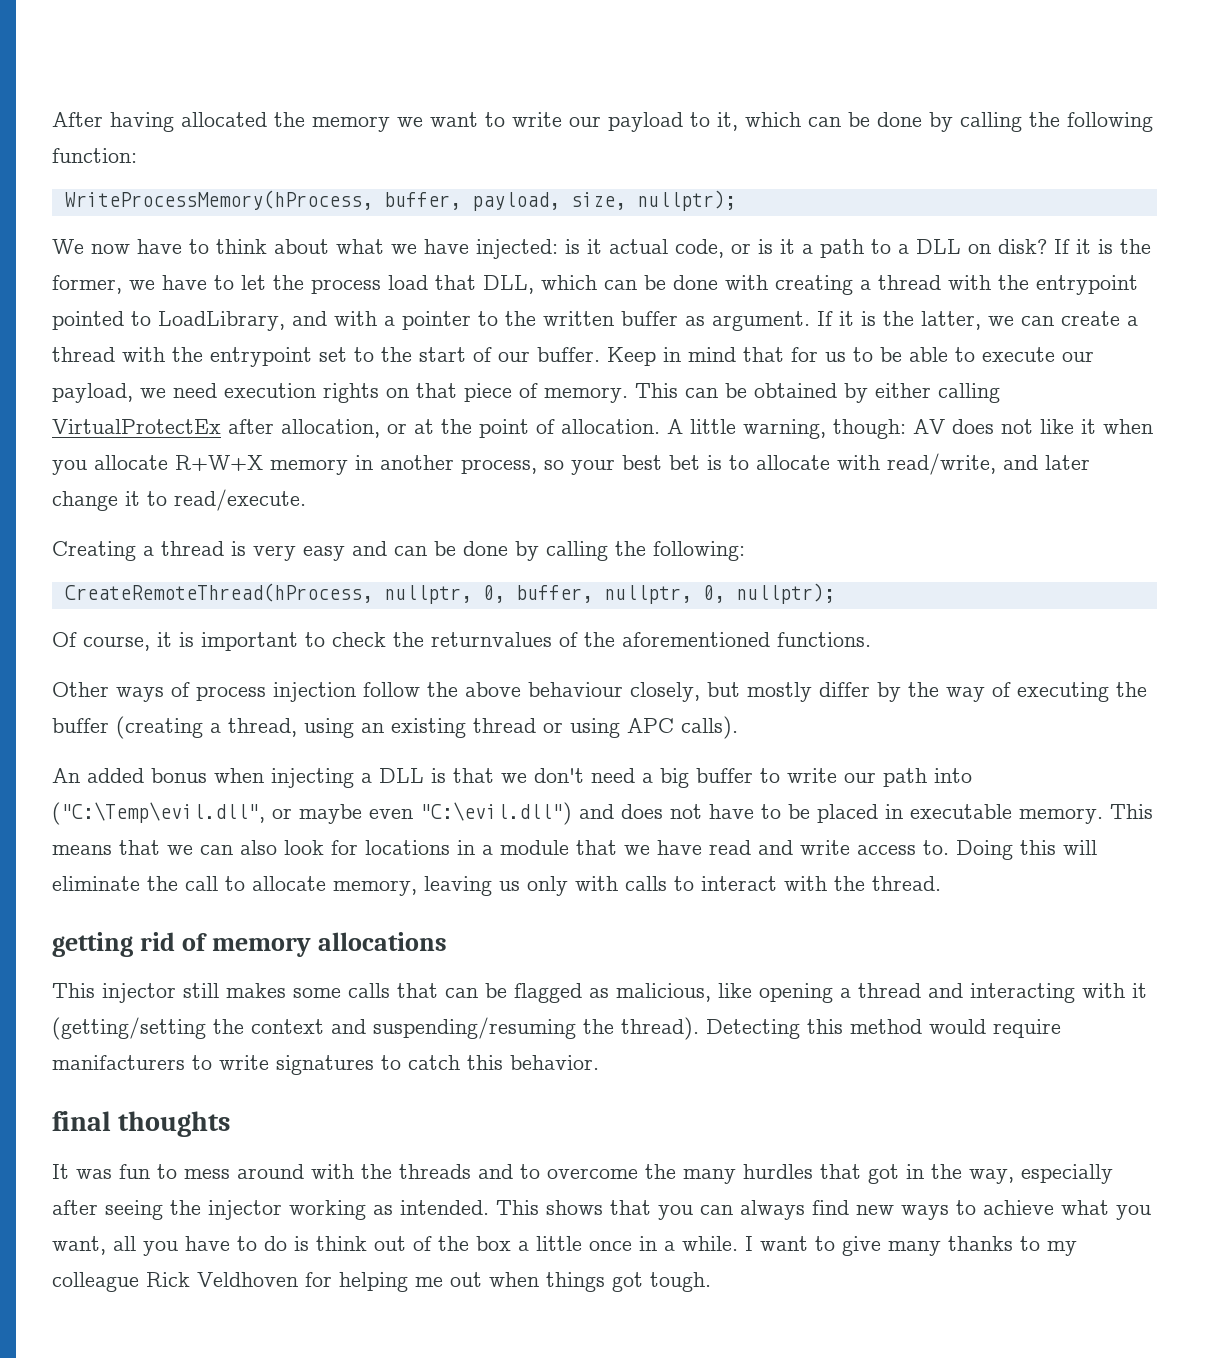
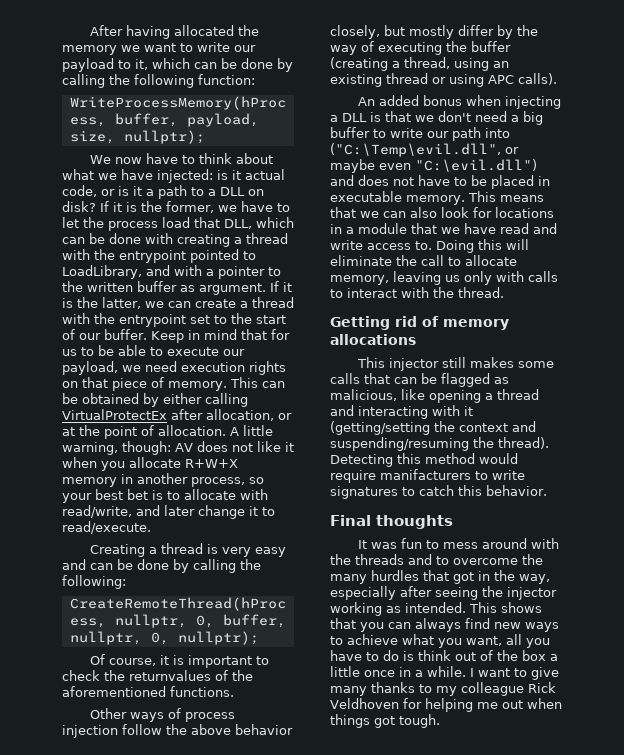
- Other ways of process injection follow the above behaviour closely, but mostly differ by the way of executing the buffer (creating a thread, using an existing thread or using APC calls).
+ Other ways of process injection follow the above behavior closely, but mostly differ by the way of executing the buffer (creating a thread, using an existing thread or using APC calls).
- getting rid of memory allocations
+ Getting rid of memory allocations
- final thoughts
+ Final thoughts

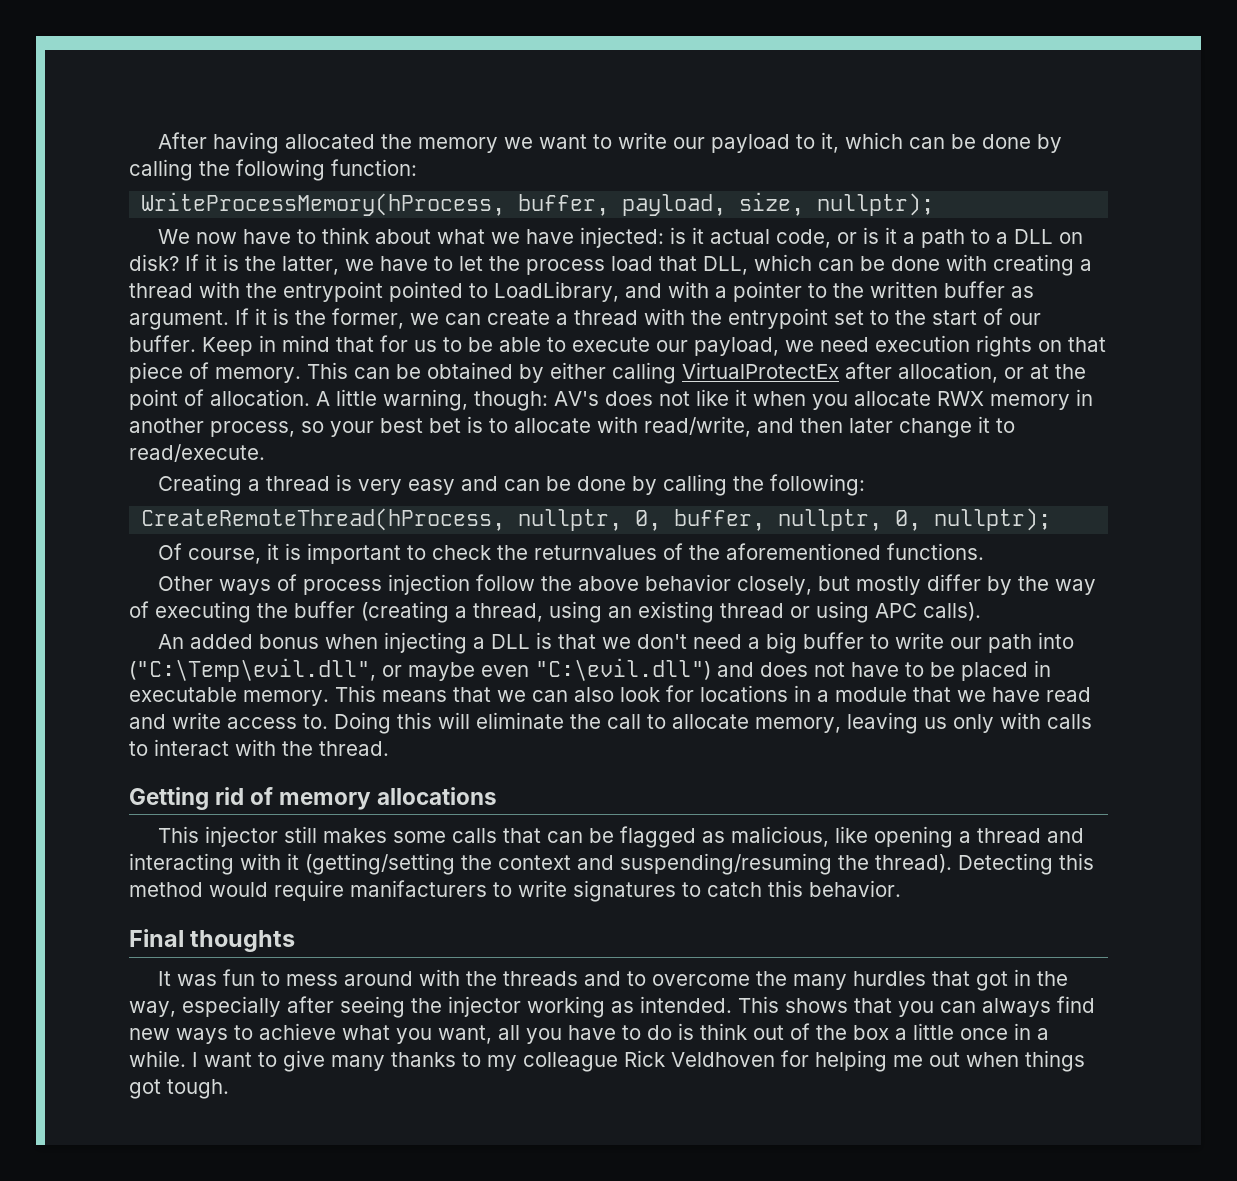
- If it is the former, we have to let the process load that DLL, which can be done with creating a thread with the entrypoint pointed to LoadLibrary, and with a pointer to the written buffer as argument.
+ If it is the latter, we have to let the process load that DLL, which can be done with creating a thread with the entrypoint pointed to LoadLibrary, and with a pointer to the written buffer as argument.
- If it is the latter, we can create a thread with the entrypoint set to the start of our buffer.
+ If it is the former, we can create a thread with the entrypoint set to the start of our buffer.
- A little warning, though: AV does not like it when you allocate R+W+X memory in another process, so your best bet is to allocate with read/write, and later change it to read/execute.
+ A little warning, though: AV's does not like it when you allocate RWX memory in another process, so your best bet is to allocate with read/write, and then later change it to read/execute.

